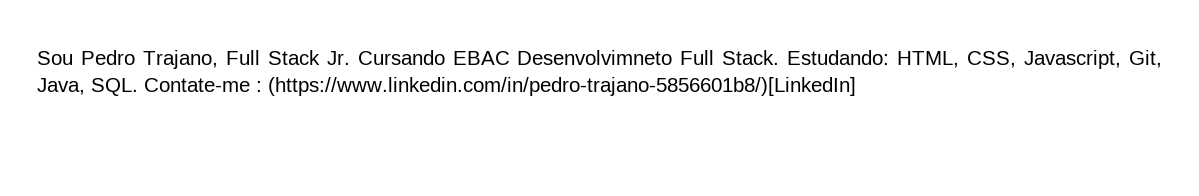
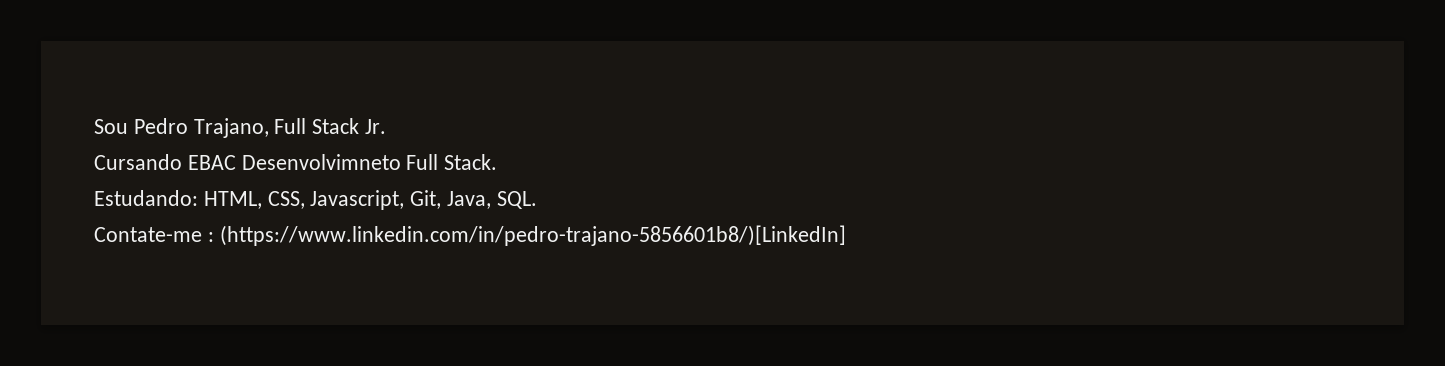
- Sou Pedro Trajano, Full Stack Jr. Cursando EBAC Desenvolvimneto Full Stack. Estudando: HTML, CSS, Javascript, Git, Java, SQL. Contate-me : (https://www.linkedin.com/in/pedro-trajano-5856601b8/)[LinkedIn]
+ Sou Pedro Trajano, Full Stack Jr.
+ Cursando EBAC Desenvolvimneto Full Stack.
+ Estudando: HTML, CSS, Javascript, Git, Java, SQL.
+ Contate-me : (https://www.linkedin.com/in/pedro-trajano-5856601b8/)[LinkedIn]

